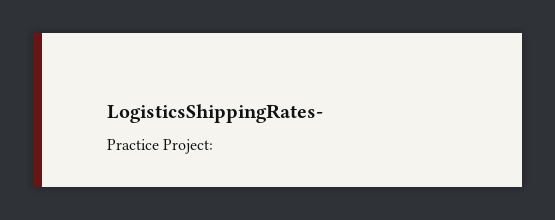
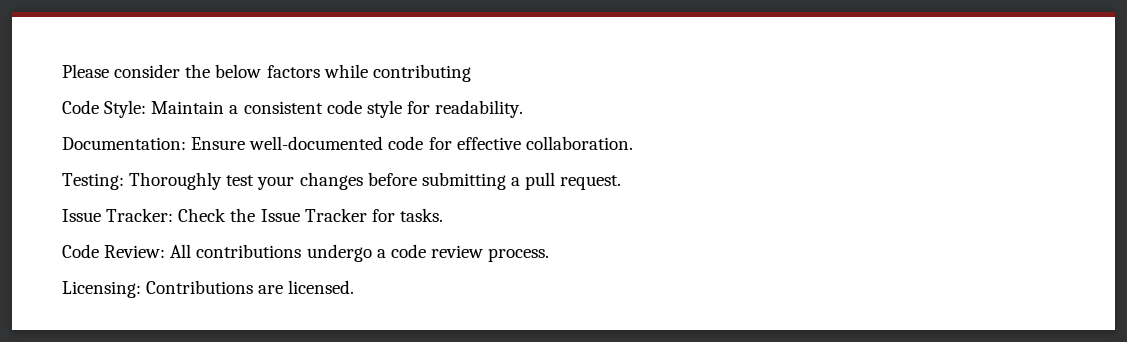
- LogisticsShippingRates-
- Practice Project:
+ Please consider the below factors while contributing
+ Code Style: Maintain a consistent code style for readability.
+ Documentation: Ensure well-documented code for effective collaboration.
+ Testing: Thoroughly test your changes before submitting a pull request.
+ Issue Tracker: Check the Issue Tracker for tasks.
+ Code Review: All contributions undergo a code review process.
+ Licensing: Contributions are licensed.

